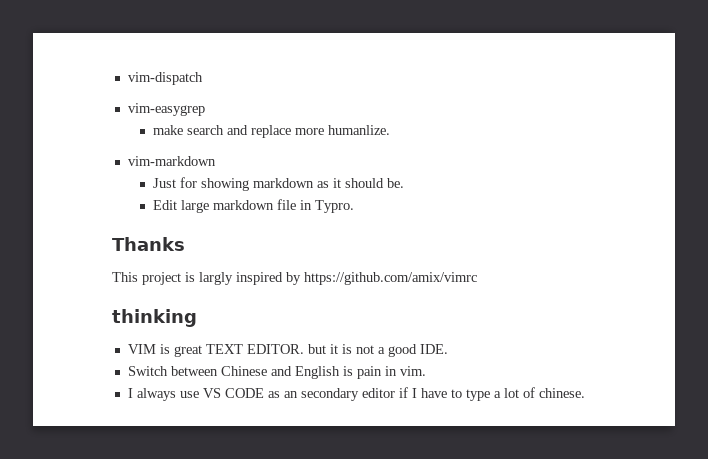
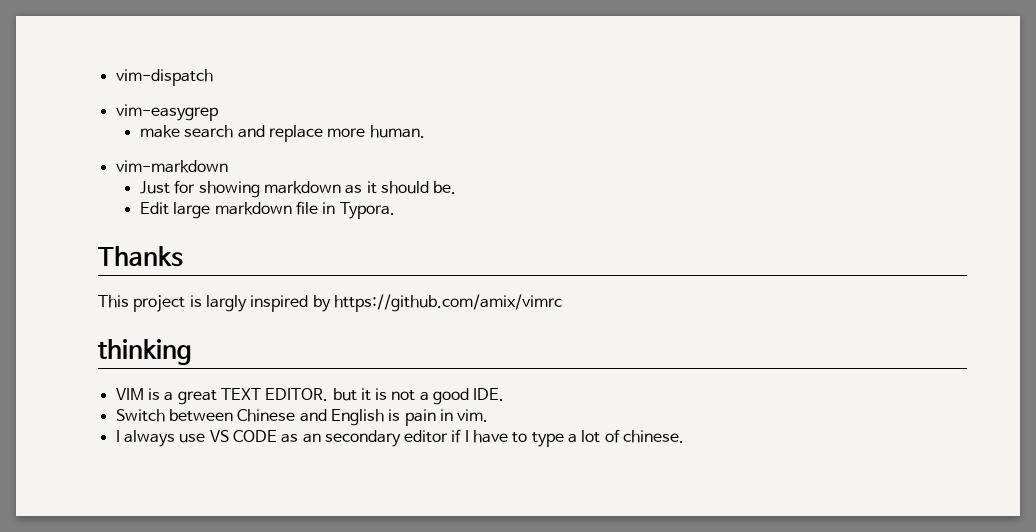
- make search and replace more humanlize.
+ make search and replace more human.
- Edit large markdown file in Typro.
+ Edit large markdown file in Typora.
- VIM is great TEXT EDITOR. but it is not a good IDE.
+ VIM is a great TEXT EDITOR. but it is not a good IDE.

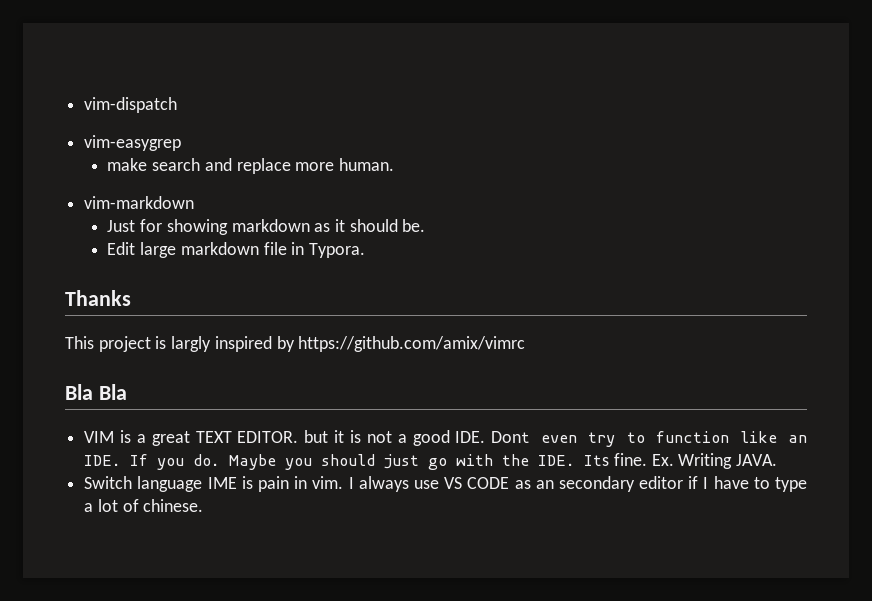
- thinking
+ Bla Bla
- VIM is a great TEXT EDITOR. but it is not a good IDE.
- Switch between Chinese and English is pain in vim.
- I always use VS CODE as an secondary editor if I have to type a lot of chinese.
+ VIM is a great TEXT EDITOR. but it is not a good IDE. Dont even try to function like an IDE. If you do. Maybe you should just go with the IDE. Its fine. Ex. Writing JAVA.
+ Switch language IME is pain in vim. I always use VS CODE as an secondary editor if I have to type a lot of chinese.

